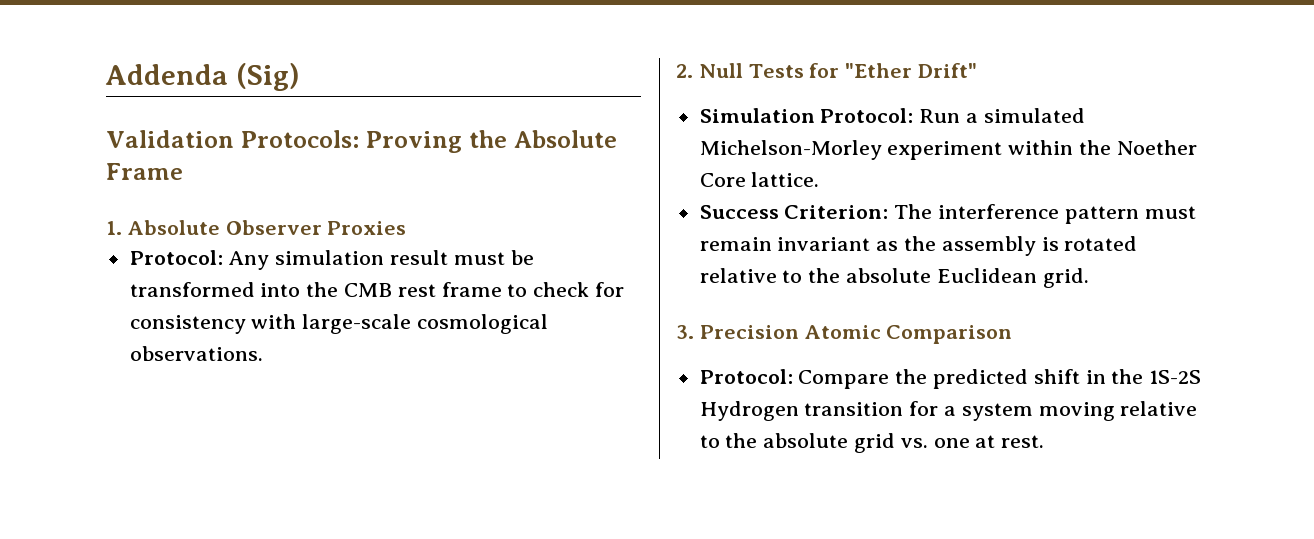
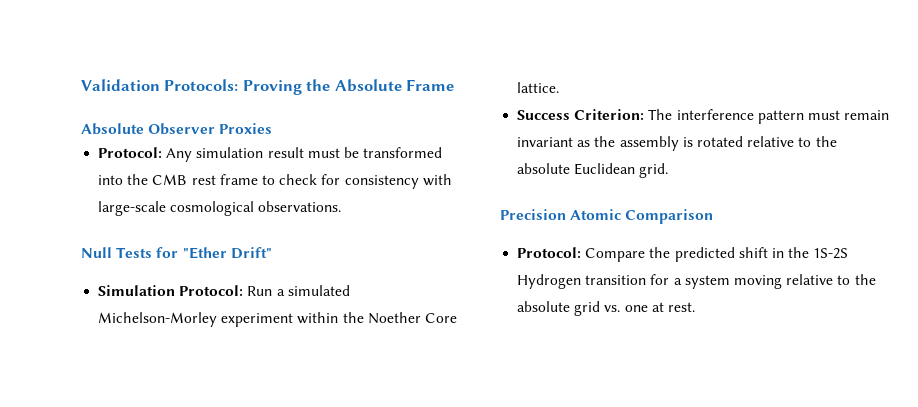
- Addenda (Sig)
- 1. Absolute Observer Proxies
+ Absolute Observer Proxies
- 2. Null Tests for "Ether Drift"
+ Null Tests for "Ether Drift"
- 3. Precision Atomic Comparison
+ Precision Atomic Comparison

